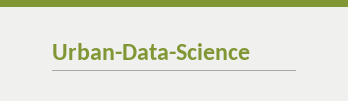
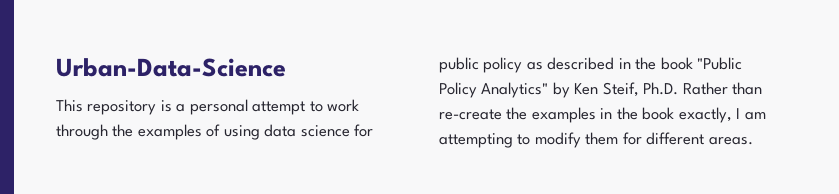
+ This repository is a personal attempt to work through the examples of using data science for public policy as described in the book "Public Policy Analytics" by Ken Steif, Ph.D. Rather than re-create the examples in the book exactly, I am attempting to modify them for different areas.

